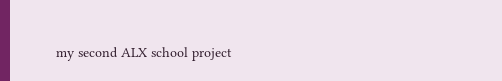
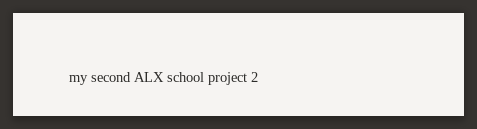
- my second ALX school project
+ my second ALX school project 2

